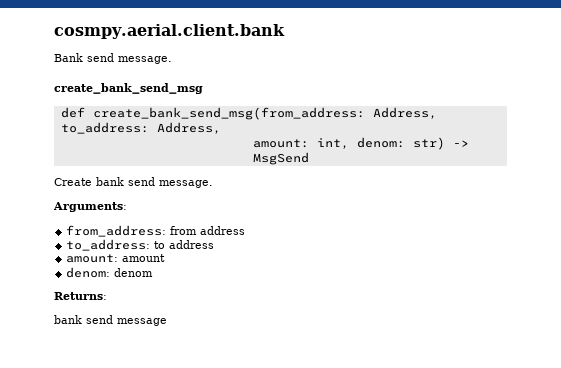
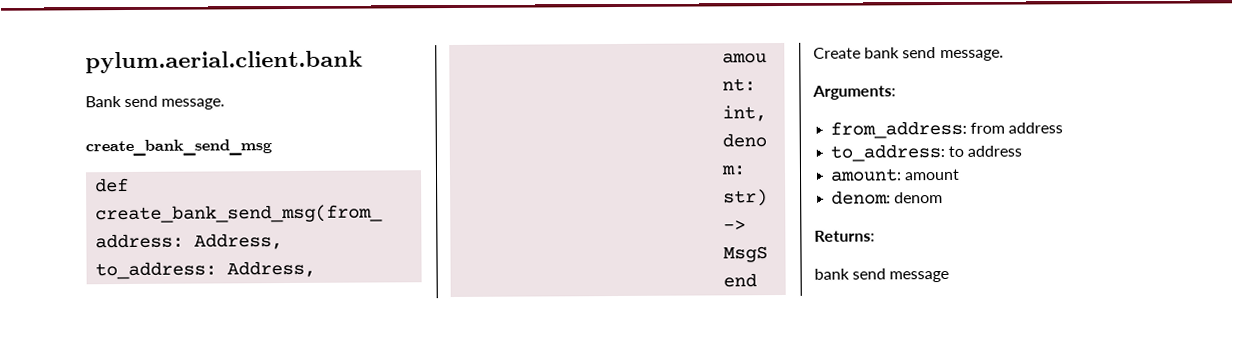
- cosmpy.aerial.client.bank
+ pylum.aerial.client.bank

